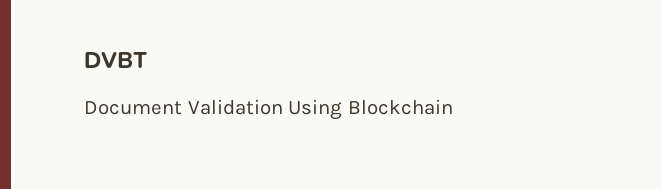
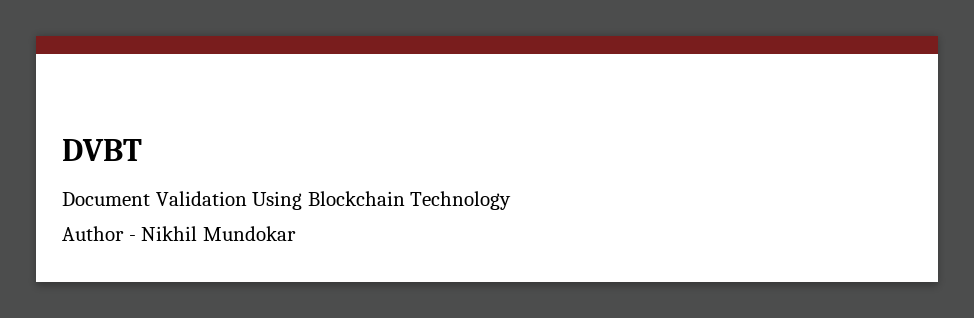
- Document Validation Using Blockchain
+ Document Validation Using Blockchain Technology
+ Author - Nikhil Mundokar

